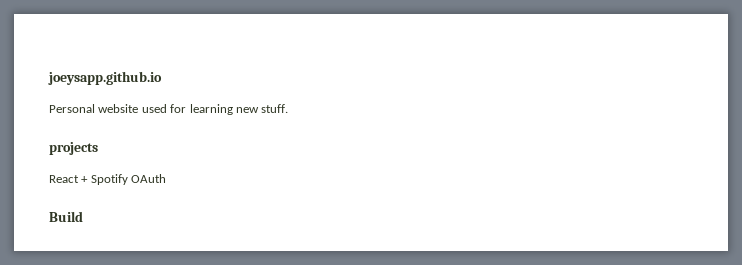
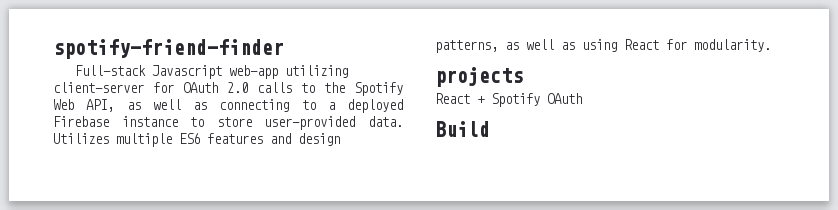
- joeysapp.github.io
- Personal website used for learning new stuff.
+ spotify-friend-finder
+ Full-stack Javascript web-app utilizing client-server for OAuth 2.0 calls to the Spotify Web API, as well as connecting to a deployed Firebase instance to store user-provided data. Utilizes multiple ES6 features and design patterns, as well as using React for modularity.

